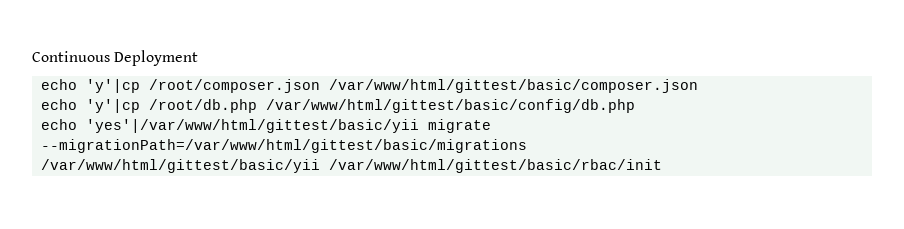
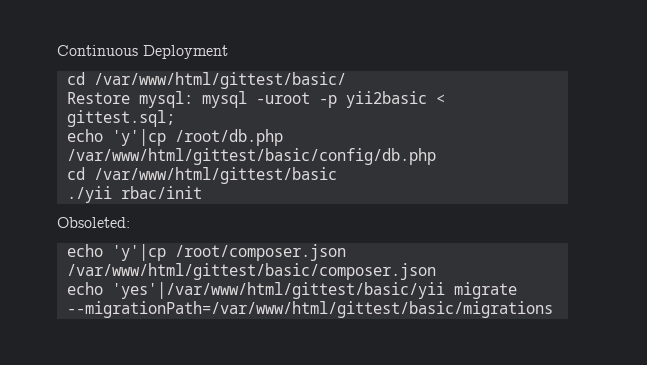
+ cd /var/www/html/gittest/basic/
+ Restore mysql: mysql -uroot -p yii2basic < gittest.sql;
+ echo 'y'|cp /root/db.php /var/www/html/gittest/basic/config/db.php
+ cd /var/www/html/gittest/basic
+ ./yii rbac/init
+ Obsoleted:
- echo 'y'|cp /root/db.php /var/www/html/gittest/basic/config/db.php
- /var/www/html/gittest/basic/yii /var/www/html/gittest/basic/rbac/init

